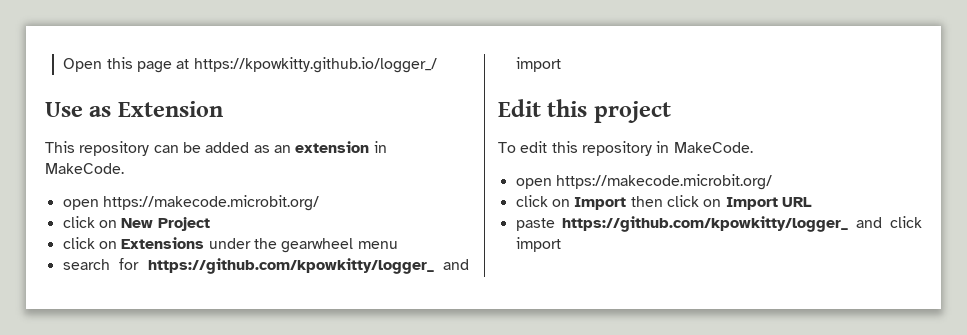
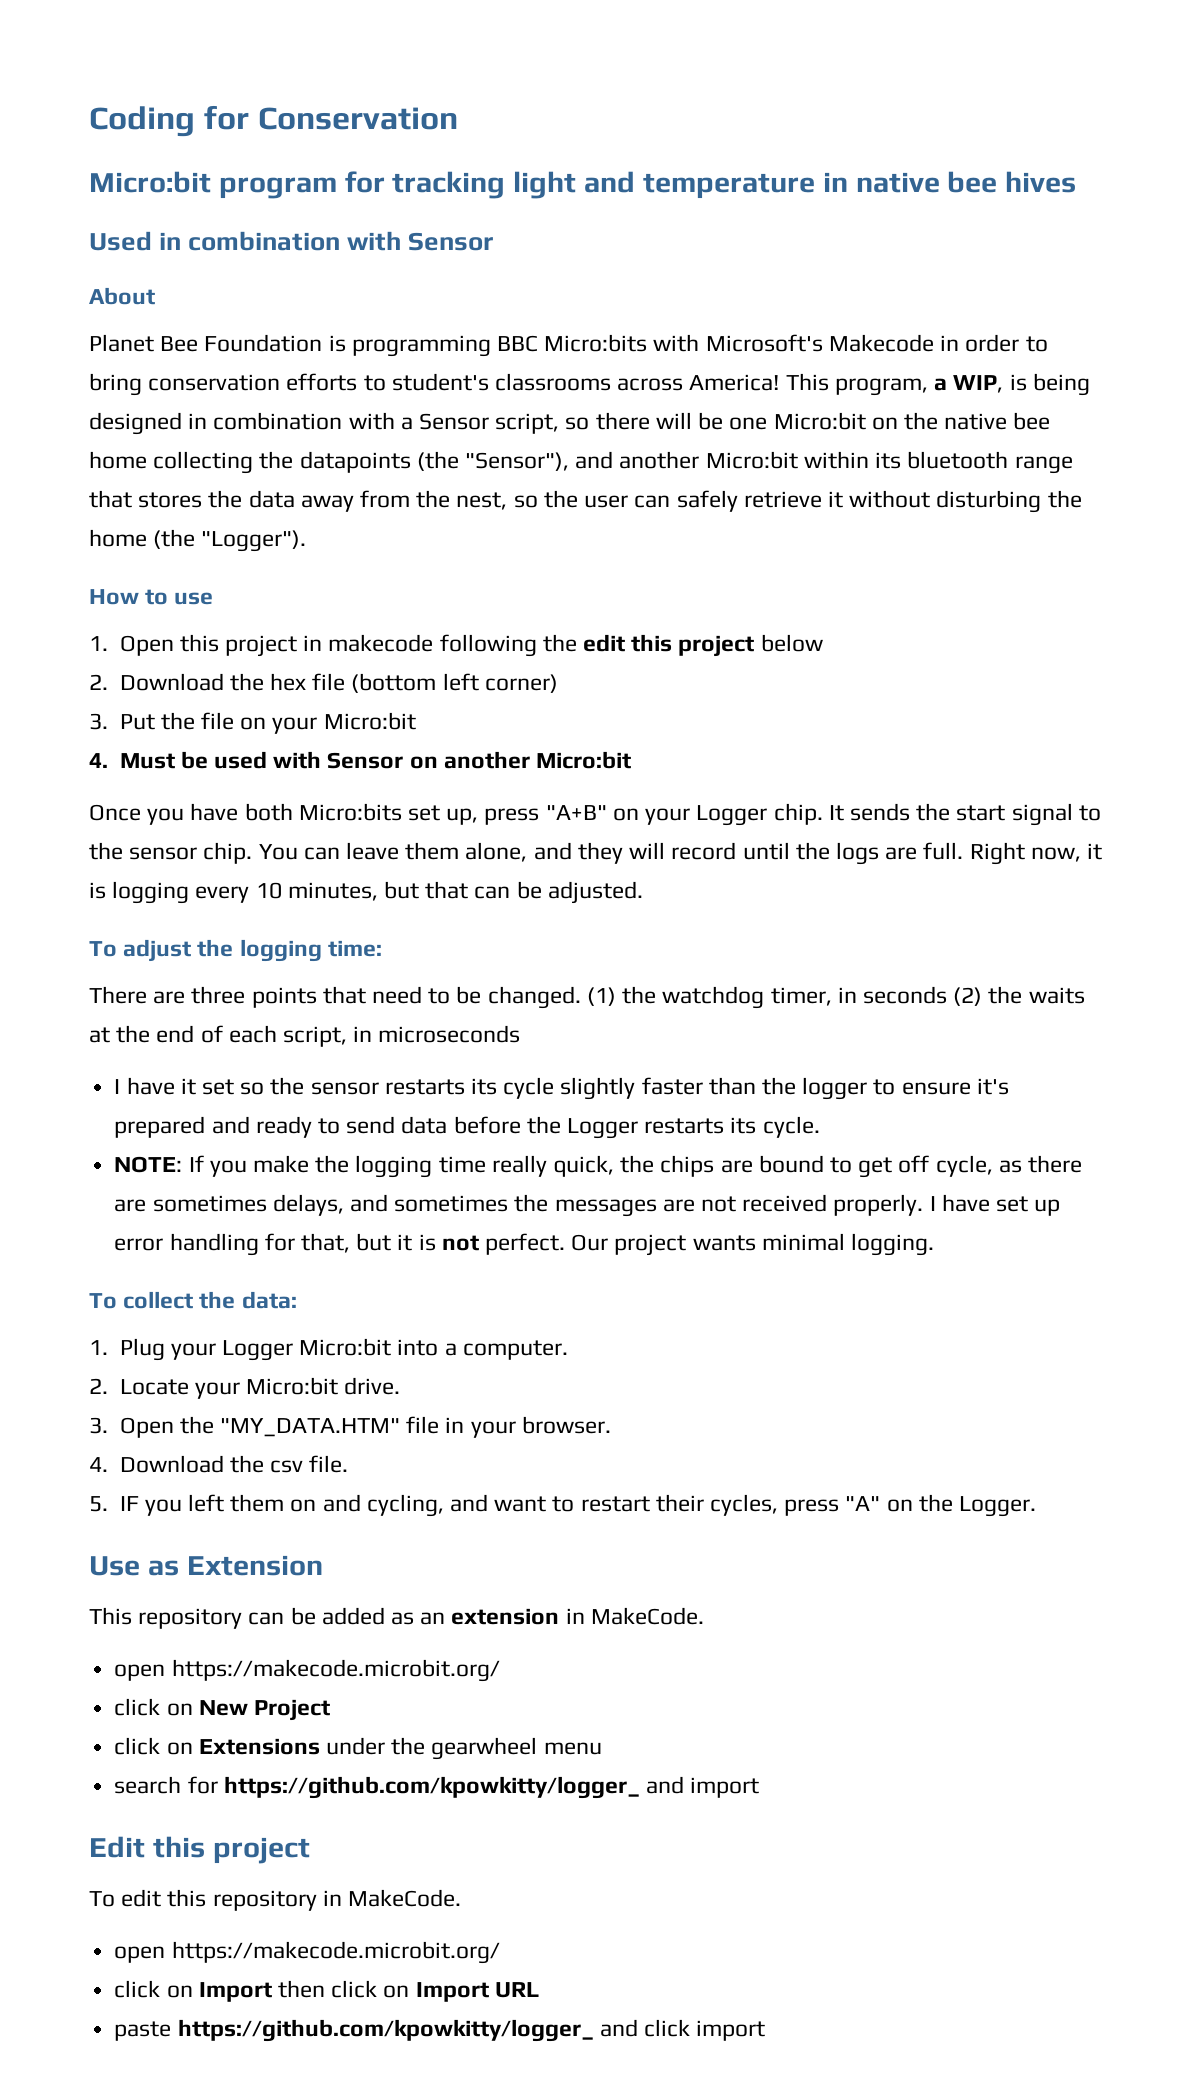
- Open this page at https://kpowkitty.github.io/logger_/
+ Coding for Conservation
+ Micro:bit program for tracking light and temperature in native bee hives
+ Used in combination with Sensor
+ About
+ Planet Bee Foundation is programming BBC Micro:bits with Microsoft's Makecode in order to bring conservation efforts to student's classrooms across America! This program, a WIP, is being designed in combination with a Sensor script, so there will be one Micro:bit on the native bee home collecting the datapoints (the "Sensor"), and another Micro:bit within its bluetooth range that stores the data away from the nest, so the user can safely retrieve it without disturbing the home (the "Logger").
+ How to use
+ 1. Open this project in makecode following the edit this project below
+ 2. Download the hex file (bottom left corner)
+ 3. Put the file on your Micro:bit
+ 4. Must be used with Sensor on another Micro:bit
+ Once you have both Micro:bits set up, press "A+B" on your Logger chip. It sends the start signal to the sensor chip. You can leave them alone, and they will record until the logs are full. Right now, it is logging every 10 minutes, but that can be adjusted.
+ To adjust the logging time:
+ There are three points that need to be changed. (1) the watchdog timer, in seconds (2) the waits at the end of each script, in microseconds
+ I have it set so the sensor restarts its cycle slightly faster than the logger to ensure it's prepared and ready to send data before the Logger restarts its cycle.
+ NOTE: If you make the logging time really quick, the chips are bound to get off cycle, as there are sometimes delays, and sometimes the messages are not received properly. I have set up error handling for that, but it is not perfect. Our project wants minimal logging.
+ To collect the data:
+ 1. Plug your Logger Micro:bit into a computer.
+ 2. Locate your Micro:bit drive.
+ 3. Open the "MY_DATA.HTM" file in your browser.
+ 4. Download the csv file.
+ 5. IF you left them on and cycling, and want to restart their cycles, press "A" on the Logger.

